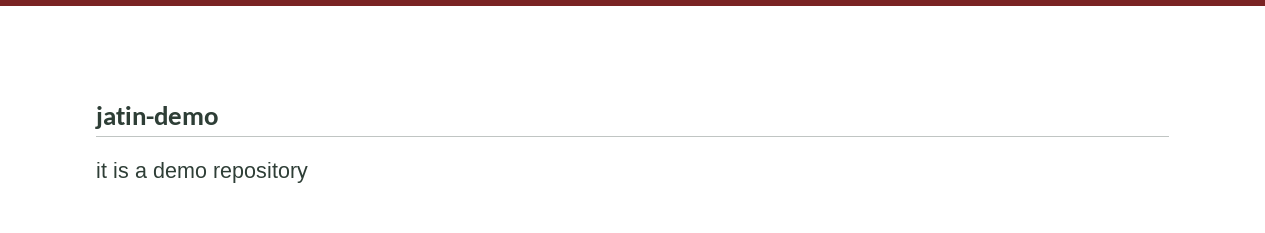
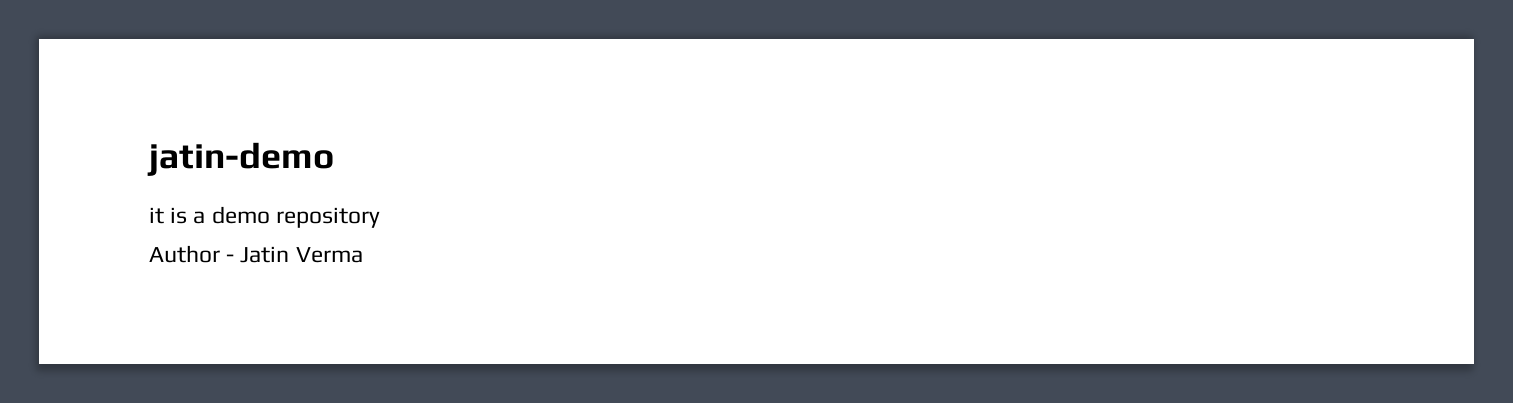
+ Author - Jatin Verma

